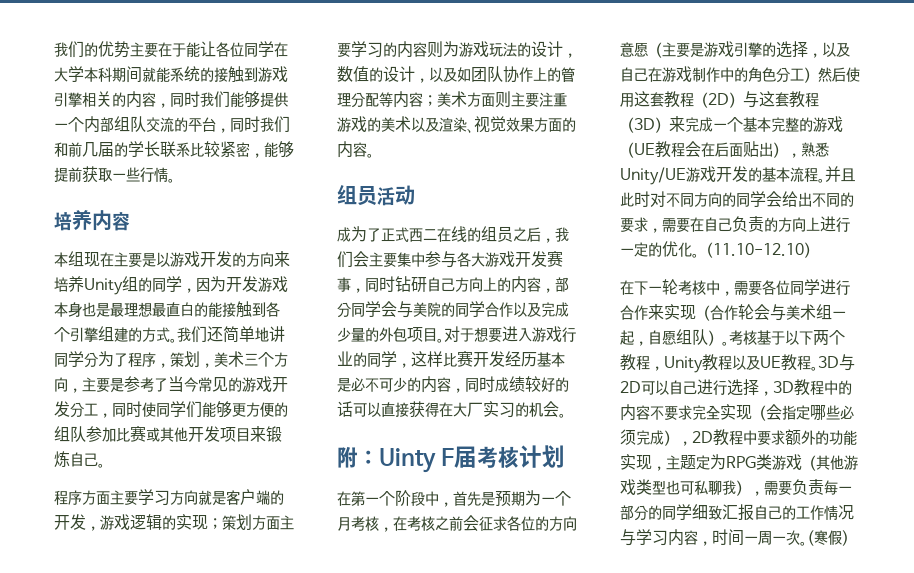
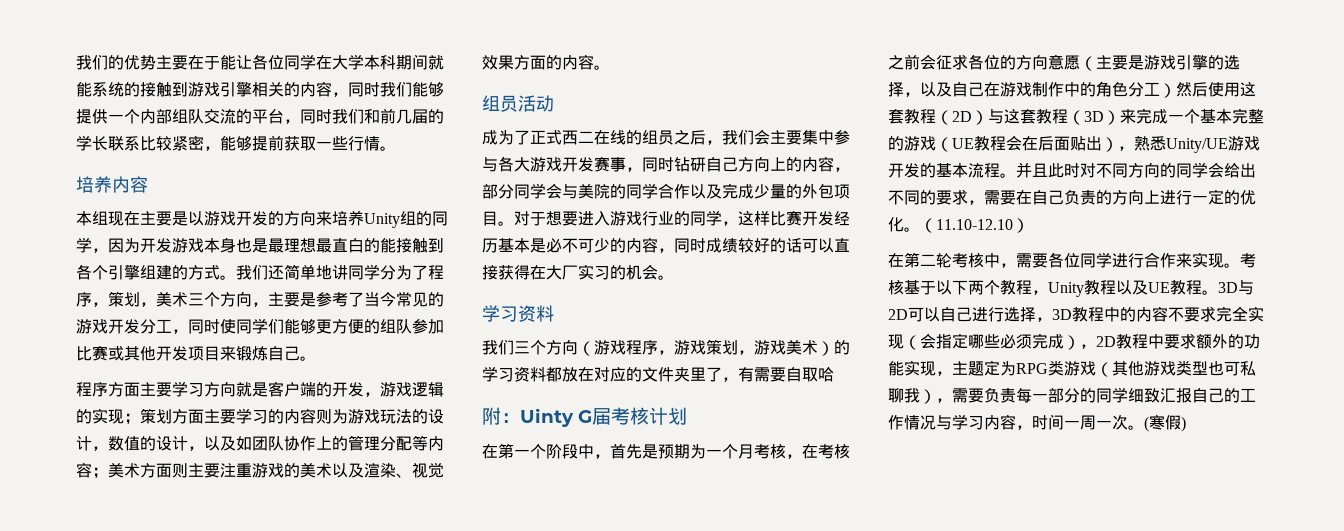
  对于想要进入游戏行业的同学，这样比赛开发经历基本是必不可少的内容，同时成绩较好的话可以直接获得在大厂实习的机会。
+ 学习资料
+ 我们三个方向（游戏程序，游戏策划，游戏美术）的学习资料都放在对应的文件夹里了，有需要自取哈
- 附：Uinty F届考核计划
+ 附：Uinty G届考核计划
- 在下一轮考核中，需要各位同学进行合作来实现（合作轮会与美术组一起，自愿组队）。
+ 在第二轮考核中，需要各位同学进行合作来实现。

